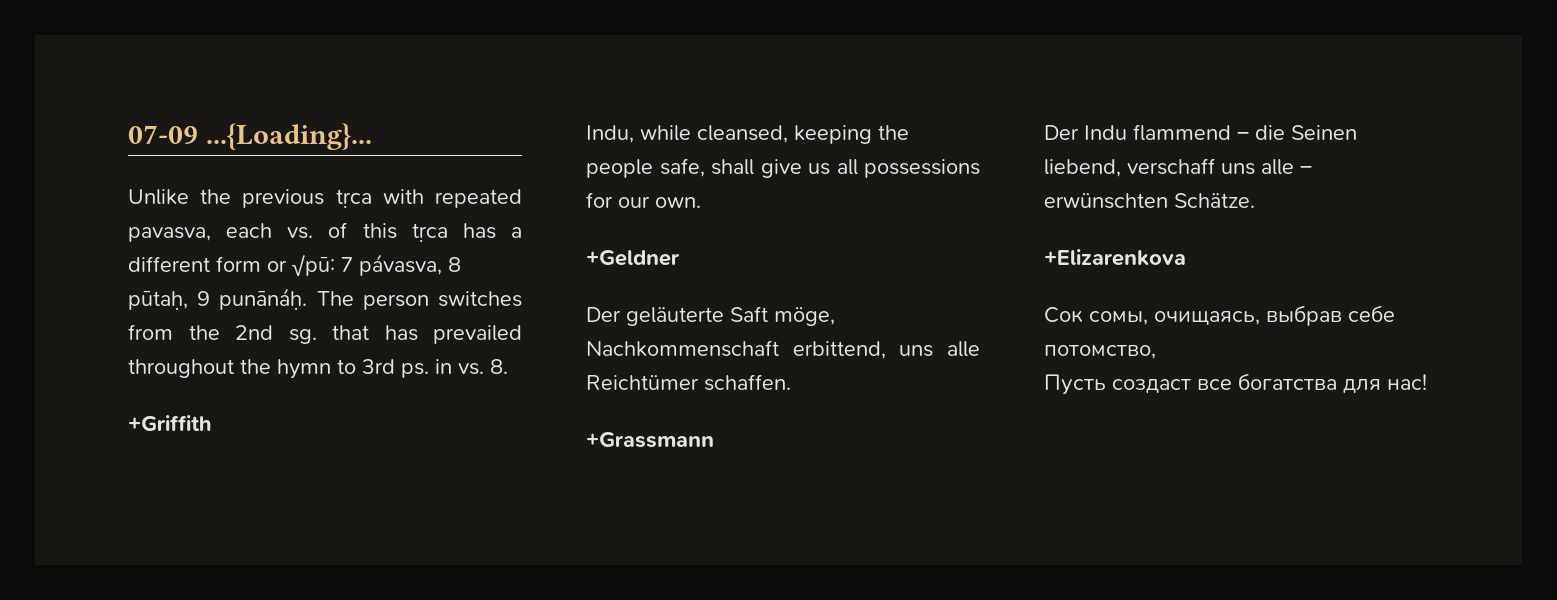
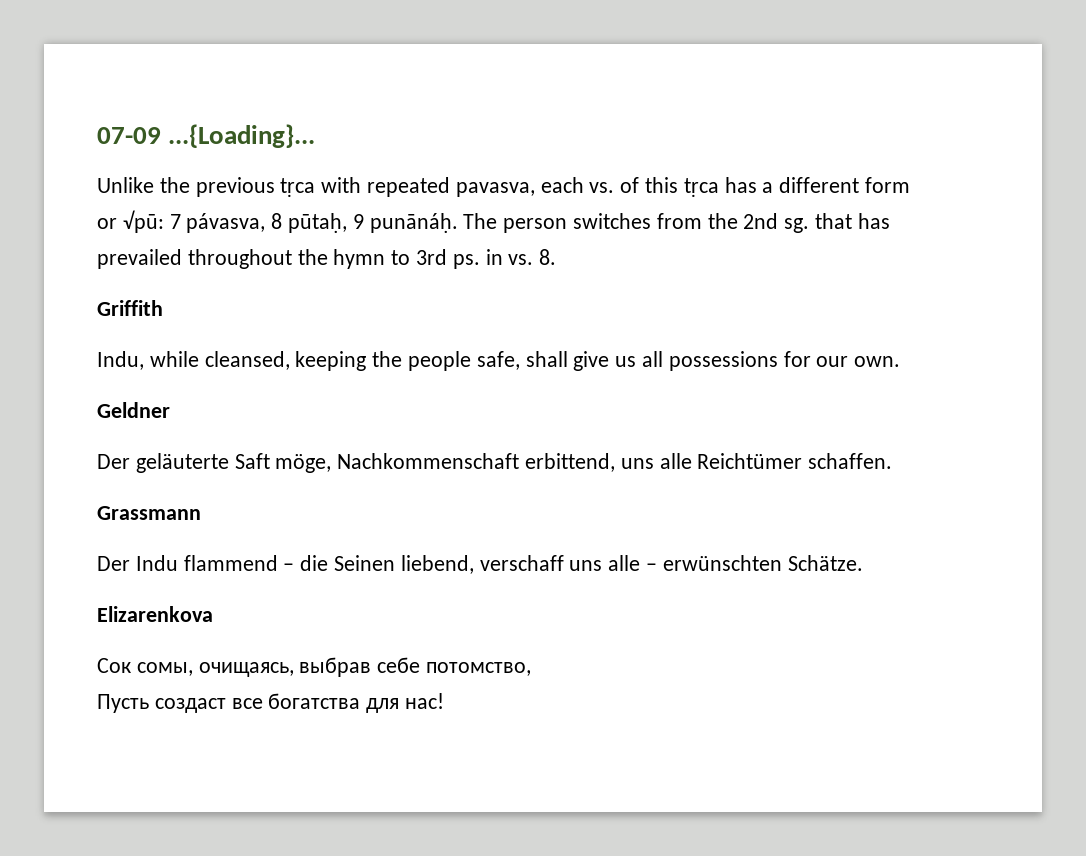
- +Griffith
+ Griffith
- +Geldner
+ Geldner
- +Grassmann
+ Grassmann
- +Elizarenkova
+ Elizarenkova

